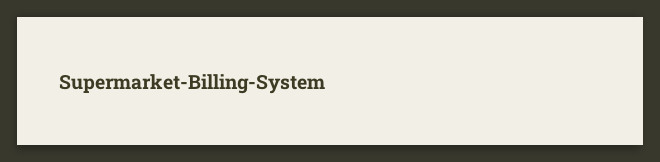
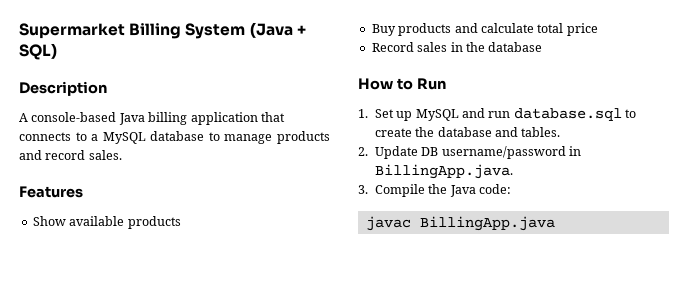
- Supermarket-Billing-System
+ Supermarket Billing System (Java + SQL)
+ Description
+ A console-based Java billing application that connects to a MySQL database to manage products and record sales.
+ Features
+ Show available products
+ Buy products and calculate total price
+ Record sales in the database
+ How to Run
+ 1. Set up MySQL and run database.sql to create the database and tables.
+ 2. Update DB username/password in BillingApp.java.
+ 3. Compile the Java code:
+ javac BillingApp.java

